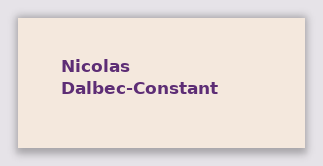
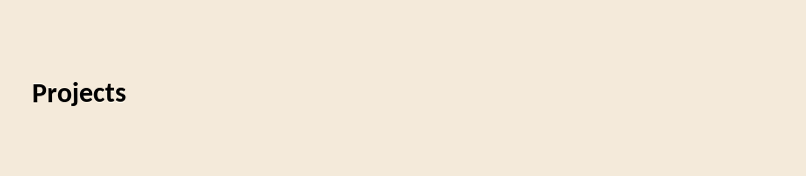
- Nicolas Dalbec-Constant
+ Projects

